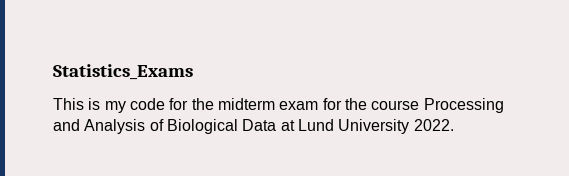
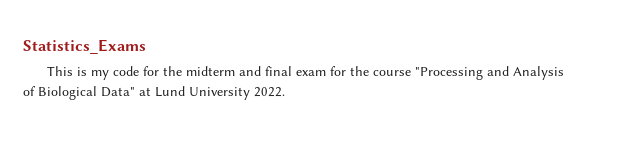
- This is my code for the midterm exam for the course Processing and Analysis of Biological Data at Lund University 2022.
+ This is my code for the midterm and final exam for the course "Processing and Analysis of Biological Data" at Lund University 2022.

